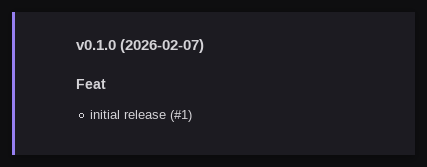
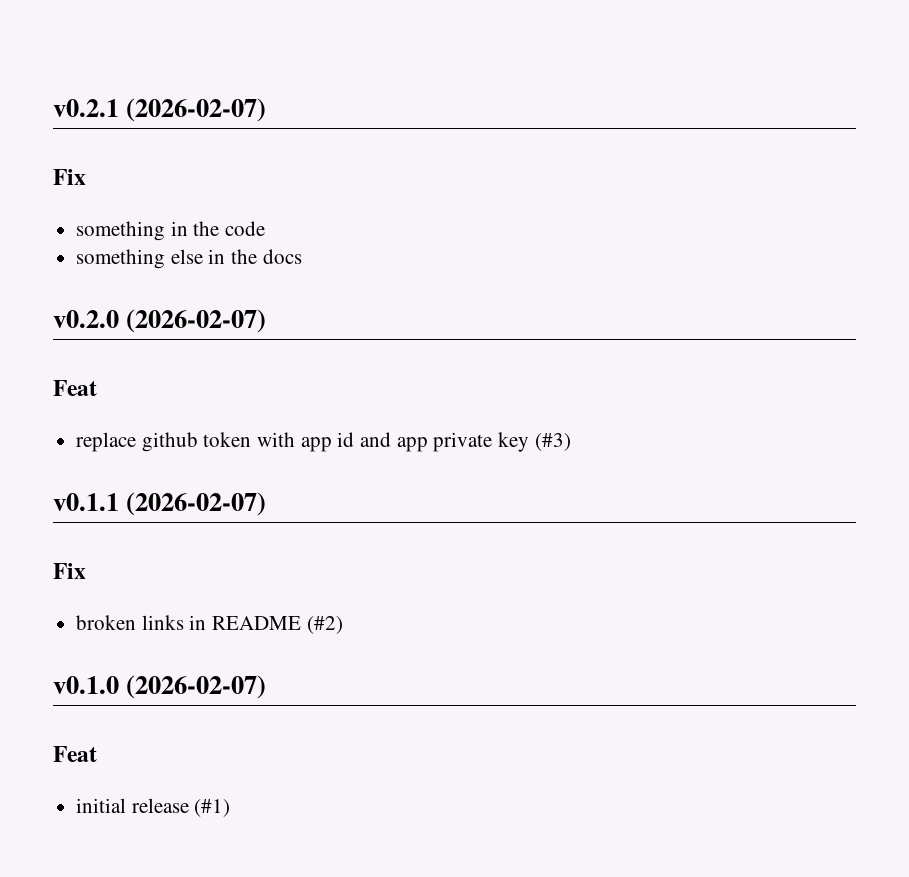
+ v0.2.1 (2026-02-07)
+ Fix
+ something in the code
+ something else in the docs
+ v0.2.0 (2026-02-07)
+ Feat
+ replace github token with app id and app private key (#3)
+ v0.1.1 (2026-02-07)
+ Fix
+ broken links in README (#2)

